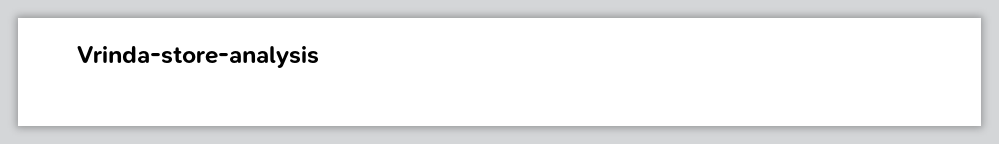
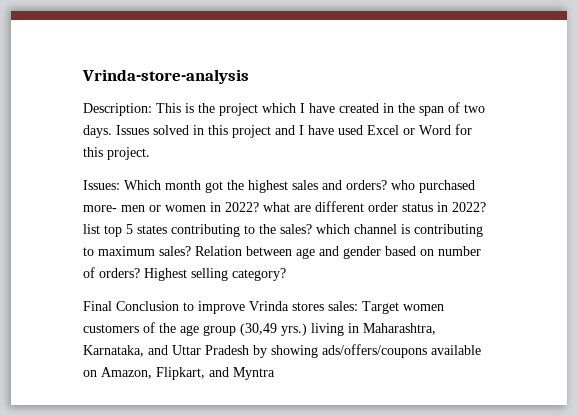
+ Description: This is the project which I have created in the span of two days. Issues solved in this project and I have used Excel or Word for this project.
+ Issues: Which month got the highest sales and orders? who purchased more- men or women in 2022? what are different order status in 2022? list top 5 states contributing to the sales? which channel is contributing to maximum sales? Relation between age and gender based on number of orders? Highest selling category?
+ Final Conclusion to improve Vrinda stores sales: Target women customers of the age group (30,49 yrs.) living in Maharashtra, Karnataka, and Uttar Pradesh by showing ads/offers/coupons available on Amazon, Flipkart, and Myntra

